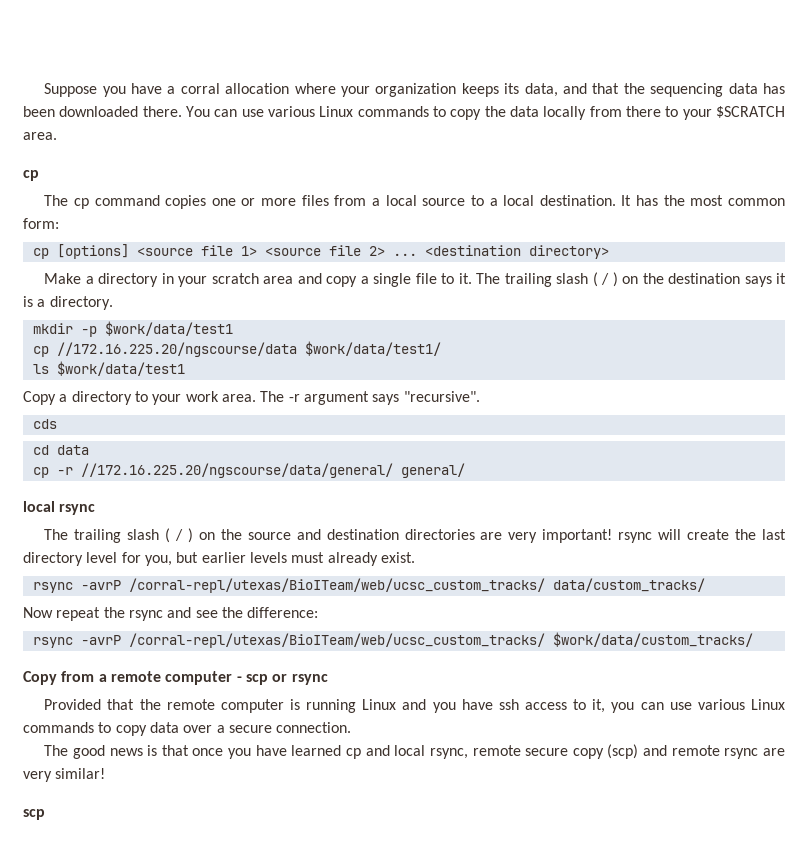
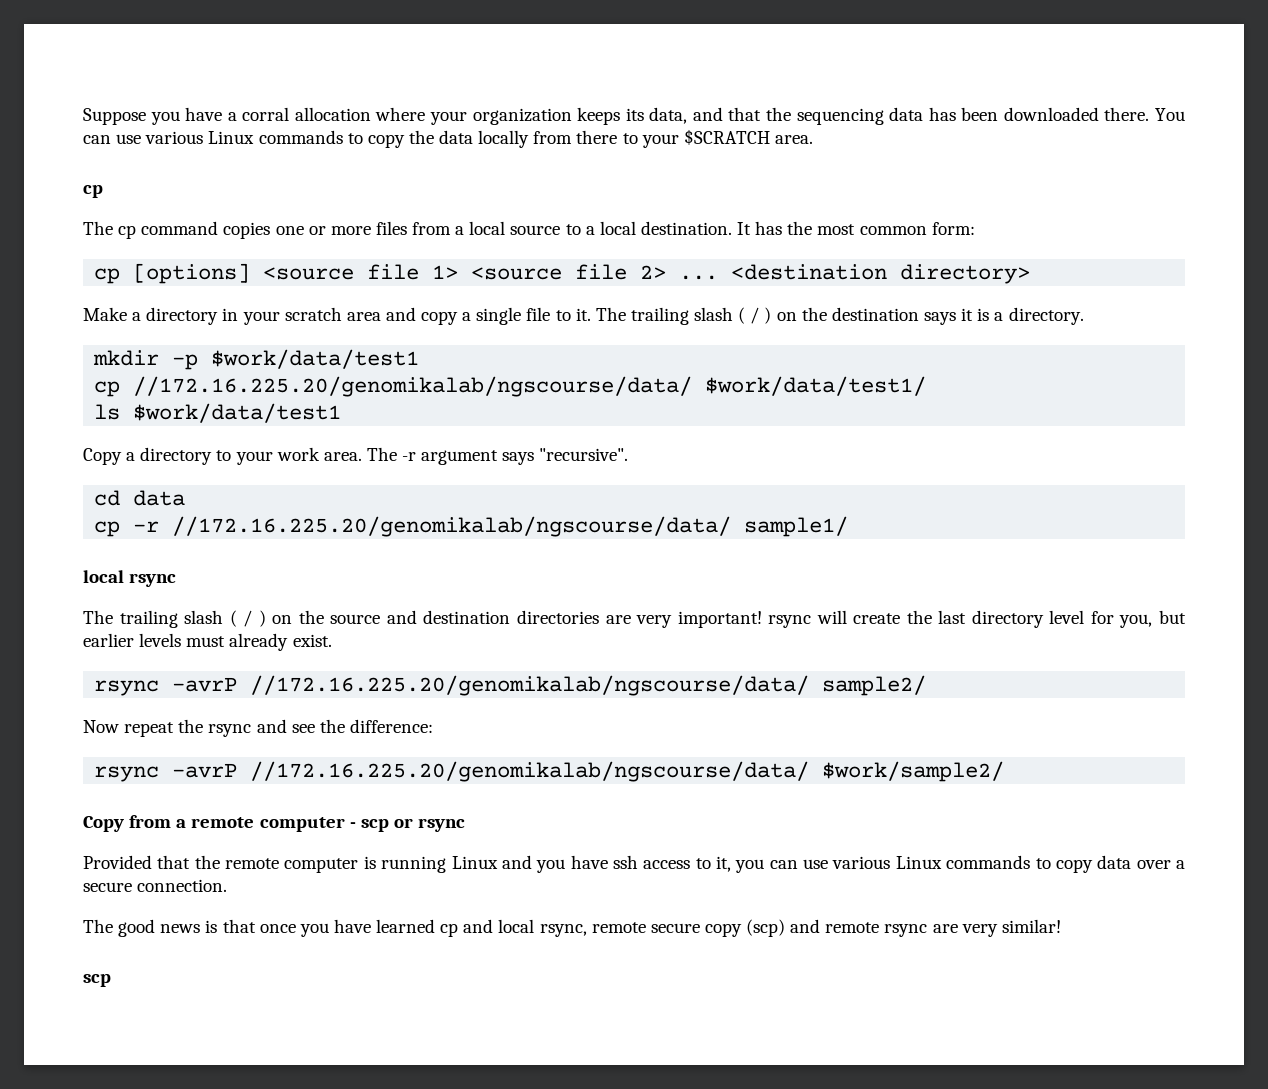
- cp //172.16.225.20/ngscourse/data $work/data/test1/
+ cp //172.16.225.20/genomikalab/ngscourse/data/ $work/data/test1/
- cds
- cp -r //172.16.225.20/ngscourse/data/general/ general/
+ cp -r //172.16.225.20/genomikalab/ngscourse/data/ sample1/
- rsync -avrP /corral-repl/utexas/BioITeam/web/ucsc_custom_tracks/ data/custom_tracks/
+ rsync -avrP //172.16.225.20/genomikalab/ngscourse/data/ sample2/
- rsync -avrP /corral-repl/utexas/BioITeam/web/ucsc_custom_tracks/ $work/data/custom_tracks/
+ rsync -avrP //172.16.225.20/genomikalab/ngscourse/data/ $work/sample2/

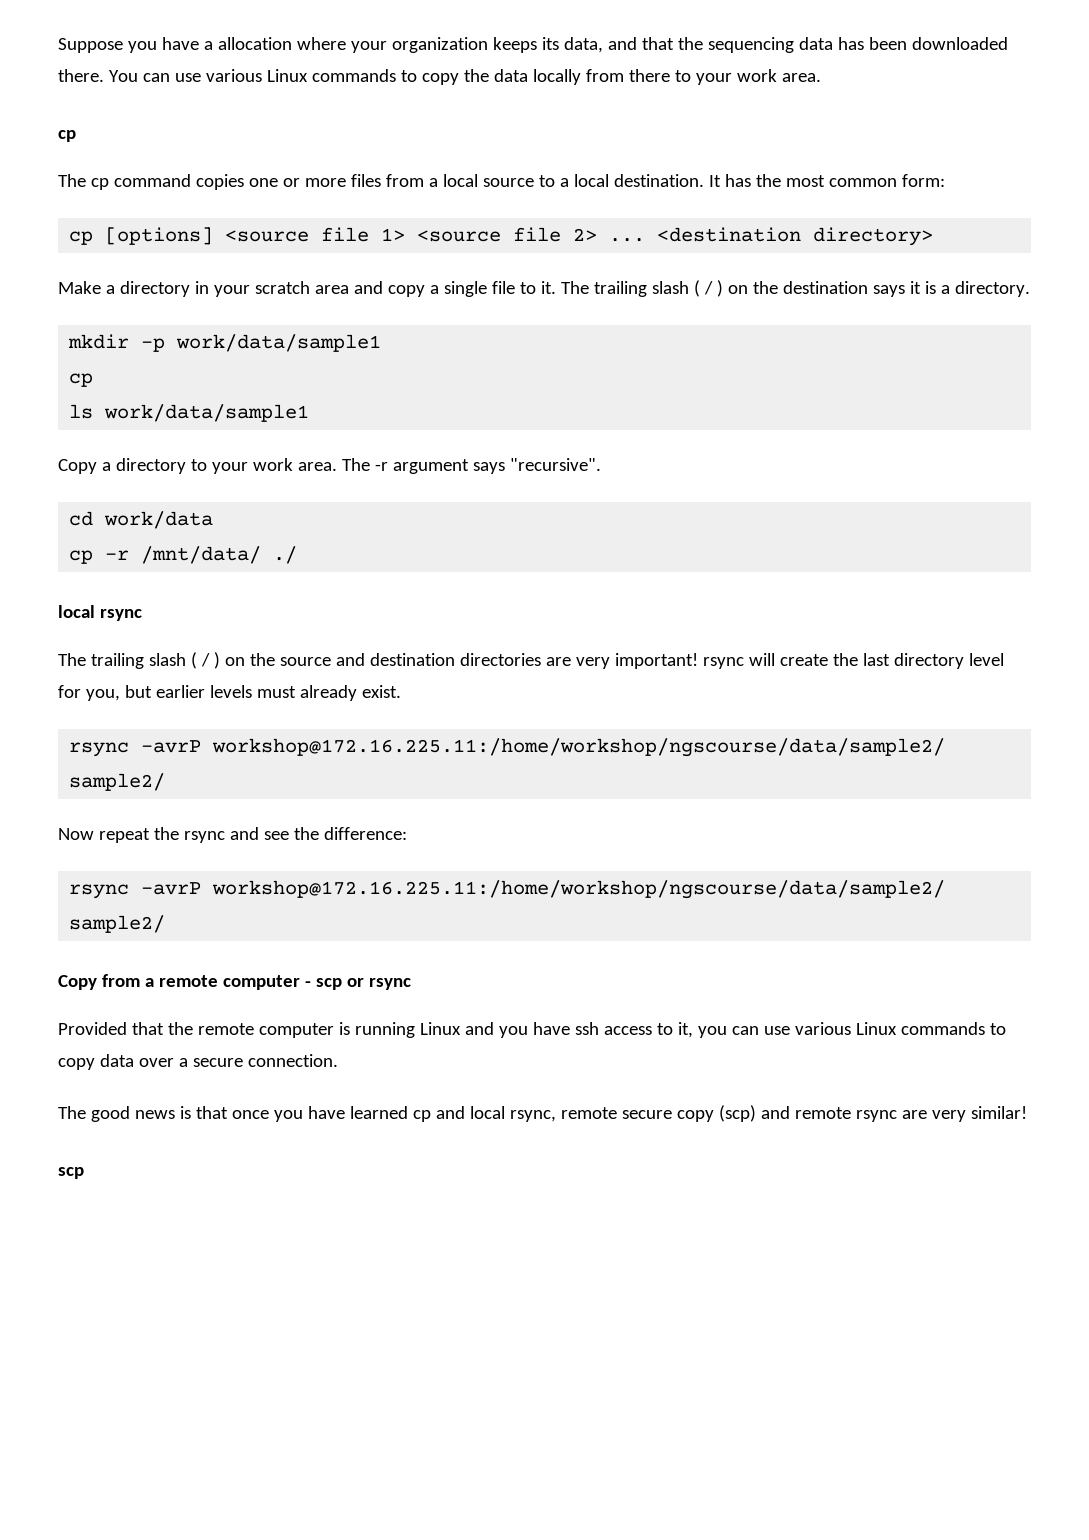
- Suppose you have a corral allocation where your organization keeps its data, and that the sequencing data has been downloaded there.
+ Suppose you have a allocation where your organization keeps its data, and that the sequencing data has been downloaded there.
- You can use various Linux commands to copy the data locally from there to your $SCRATCH area.
+ You can use various Linux commands to copy the data locally from there to your work area.
- mkdir -p $work/data/test1
- cp //172.16.225.20/genomikalab/ngscourse/data/ $work/data/test1/
+ mkdir -p work/data/sample1
+ cp
- ls $work/data/test1
+ ls work/data/sample1
- cd data
+ cd work/data
- cp -r //172.16.225.20/genomikalab/ngscourse/data/ sample1/
+ cp -r /mnt/data/ ./
  The trailing slash ( / ) on the source and destination directories are very important! rsync will create the last directory level for you, but earlier levels must already exist.
- rsync -avrP //172.16.225.20/genomikalab/ngscourse/data/ sample2/
+ rsync -avrP workshop@172.16.225.11:/home/workshop/ngscourse/data/sample2/ sample2/
  Now repeat the rsync and see the difference:
- rsync -avrP //172.16.225.20/genomikalab/ngscourse/data/ $work/sample2/
+ rsync -avrP workshop@172.16.225.11:/home/workshop/ngscourse/data/sample2/ sample2/

